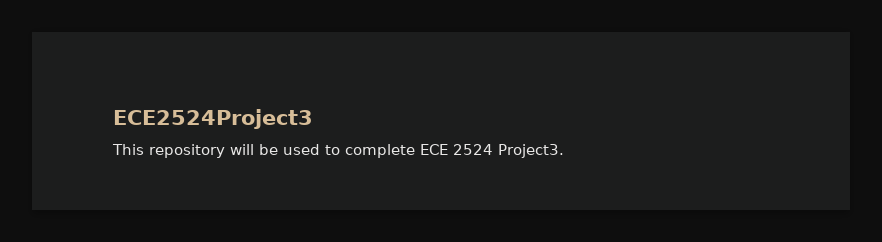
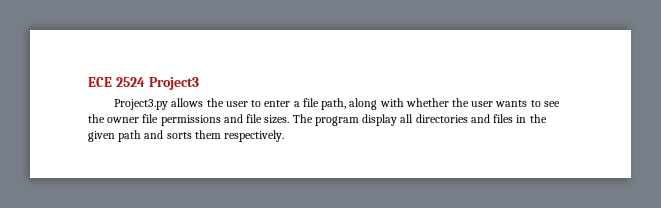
- ECE2524Project3
- This repository will be used to complete ECE 2524 Project3.
+ ECE 2524 Project3
+ Project3.py allows the user to enter a file path, along with whether the user wants to see the owner file permissions and file sizes. The program display all directories and files in the given path and sorts them respectively.

